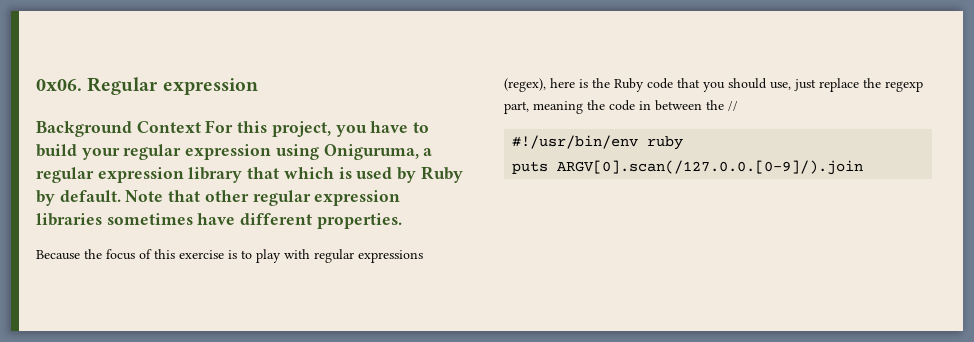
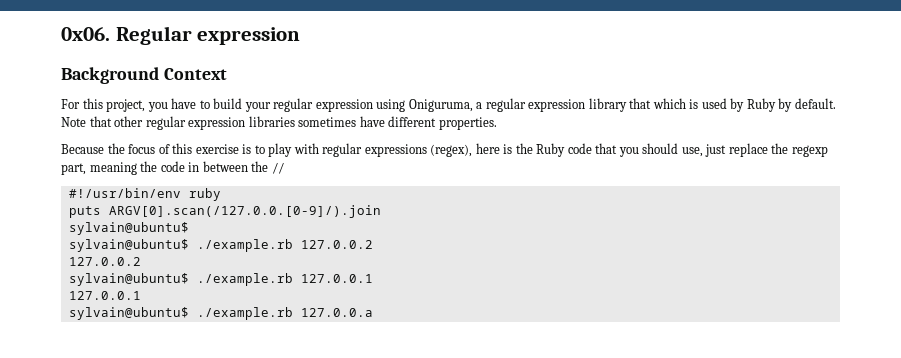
- Background Context For this project, you have to build your regular expression using Oniguruma, a regular expression library that which is used by Ruby by default.
+ Background Context
+ For this project, you have to build your regular expression using Oniguruma, a regular expression library that which is used by Ruby by default.
  puts ARGV[0].scan(/127.0.0.[0-9]/).join
+ sylvain@ubuntu$
+ sylvain@ubuntu$ ./example.rb 127.0.0.2
+ 127.0.0.2
+ sylvain@ubuntu$ ./example.rb 127.0.0.1
+ 127.0.0.1
+ sylvain@ubuntu$ ./example.rb 127.0.0.a

